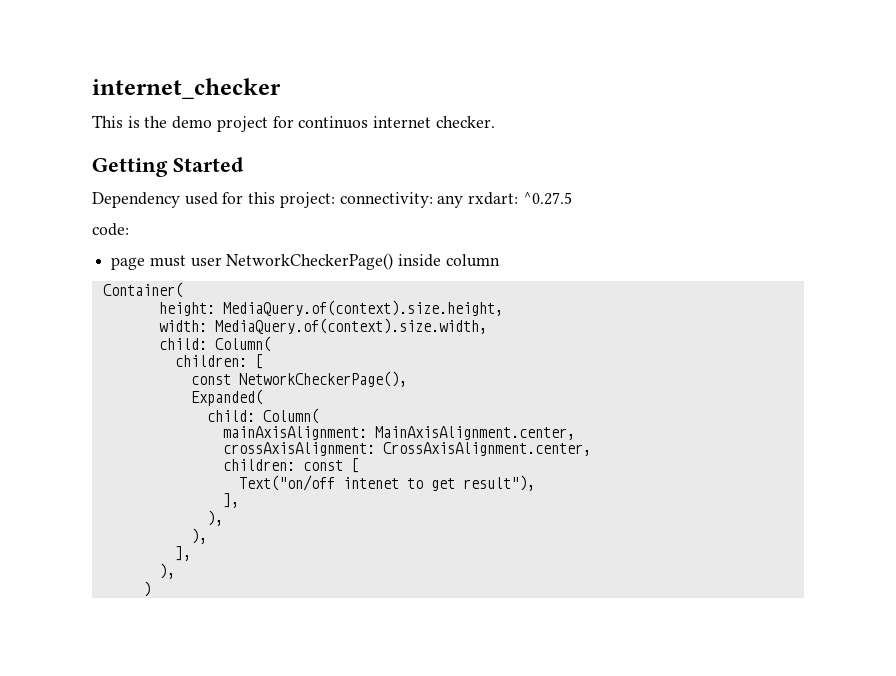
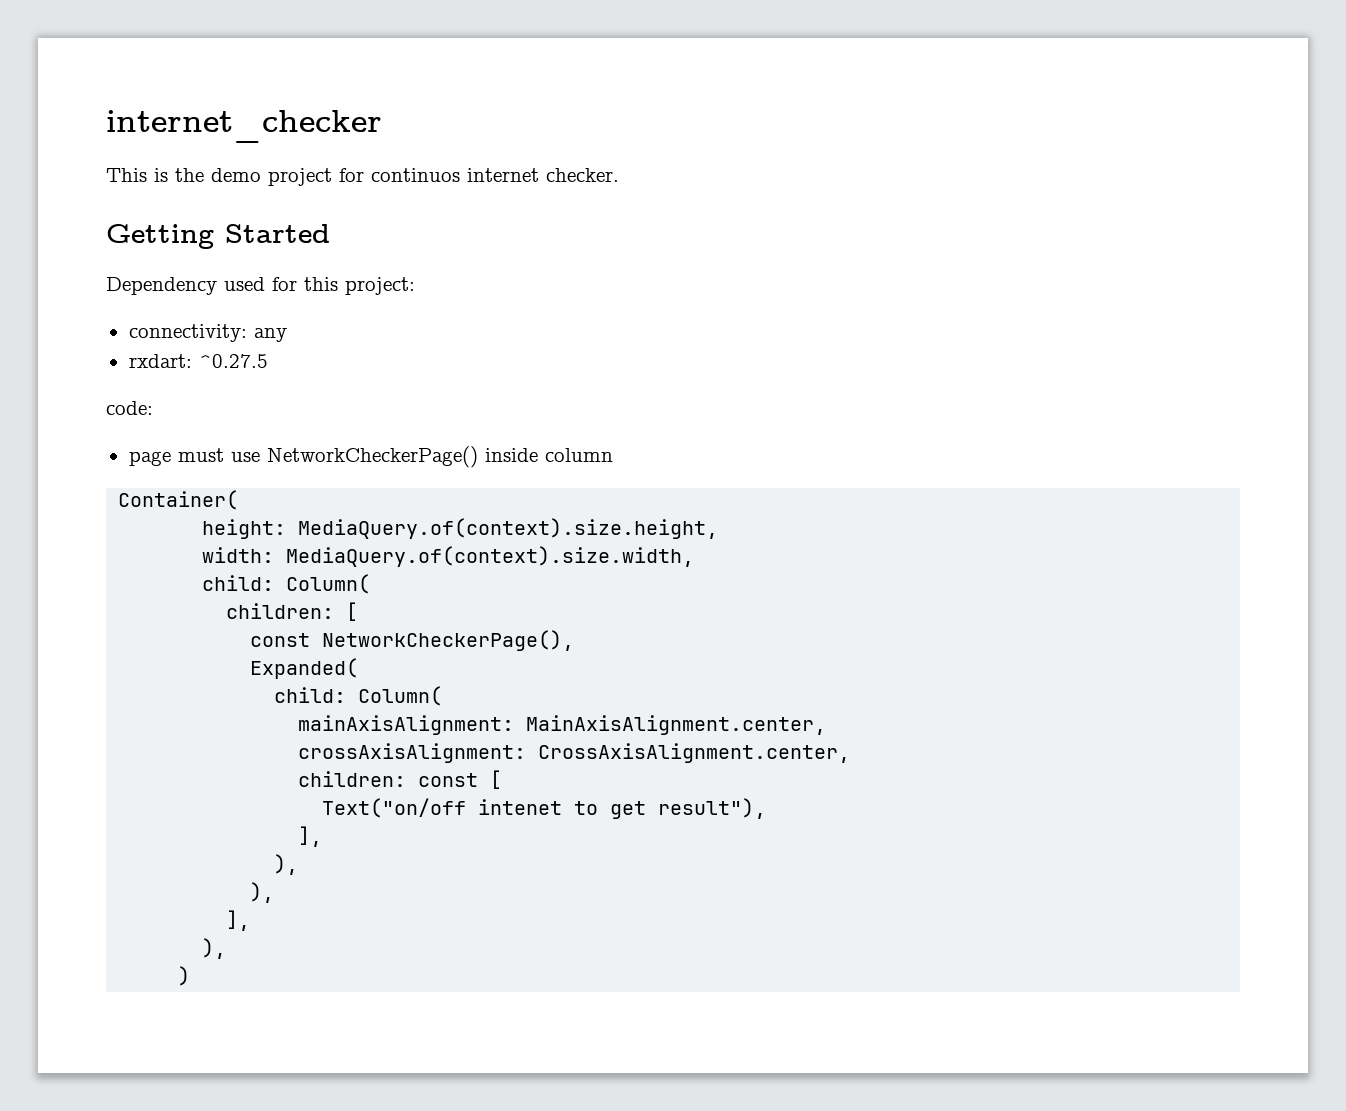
- Dependency used for this project: connectivity: any rxdart: ^0.27.5
+ Dependency used for this project:
+ connectivity: any
+ rxdart: ^0.27.5
- page must user NetworkCheckerPage() inside column
+ page must use NetworkCheckerPage() inside column

